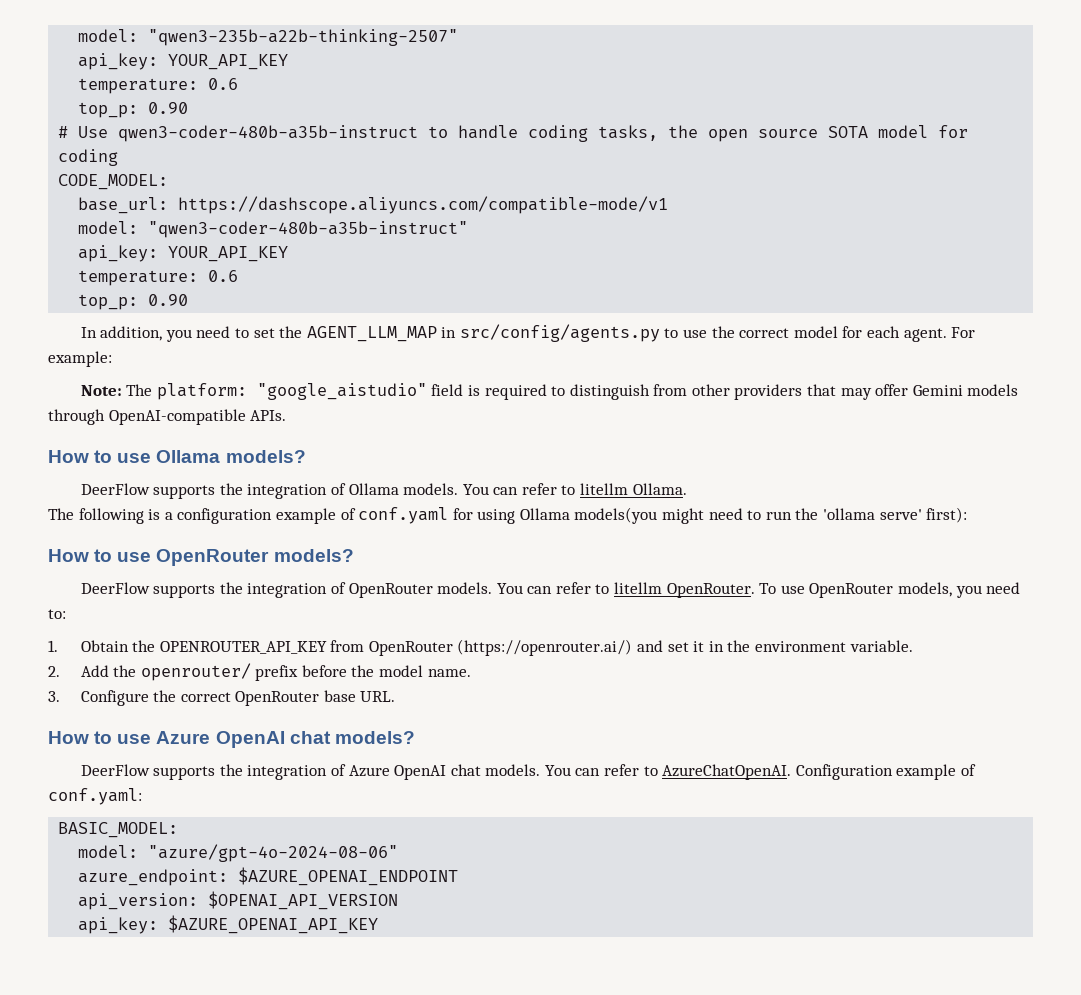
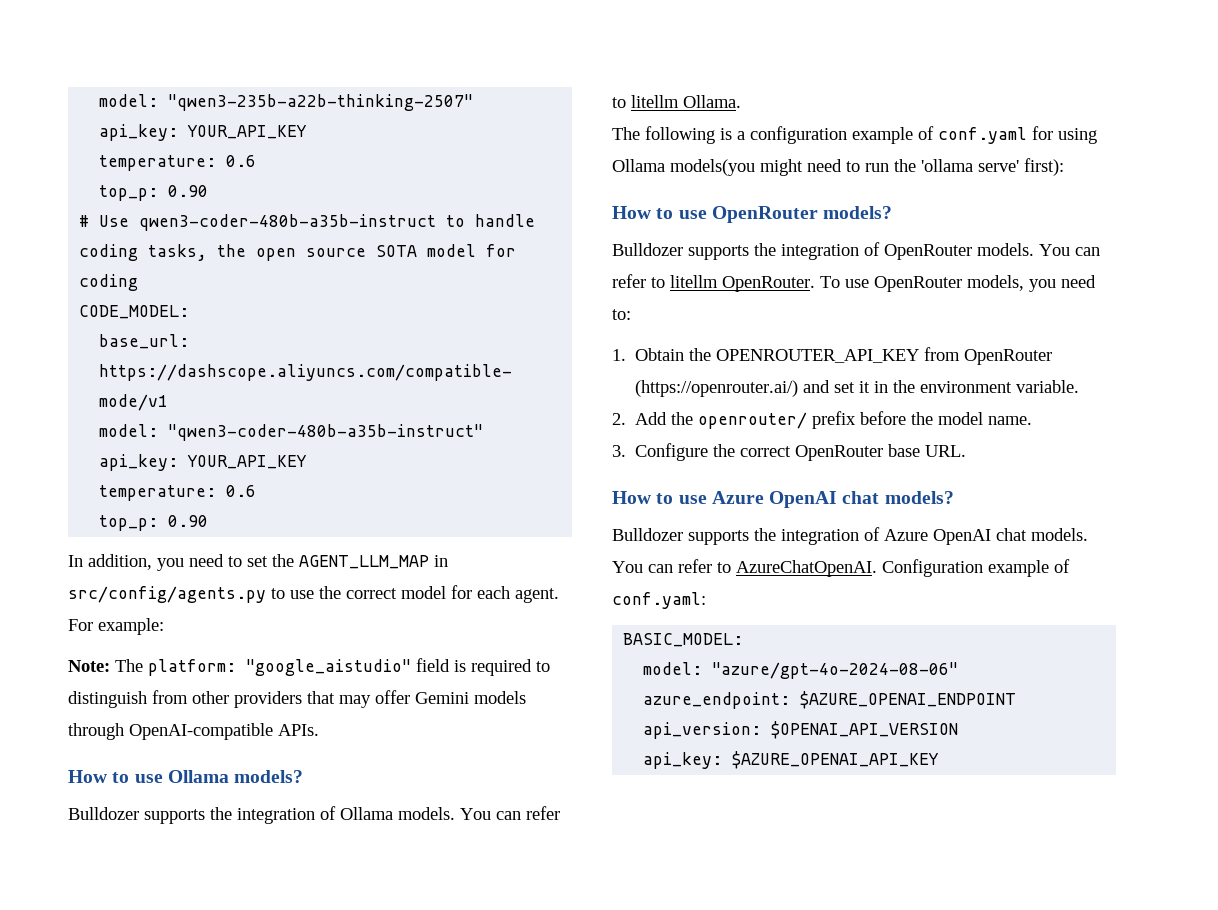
- DeerFlow supports the integration of Ollama models.
+ Bulldozer supports the integration of Ollama models.
- DeerFlow supports the integration of OpenRouter models.
+ Bulldozer supports the integration of OpenRouter models.
- DeerFlow supports the integration of Azure OpenAI chat models.
+ Bulldozer supports the integration of Azure OpenAI chat models.

